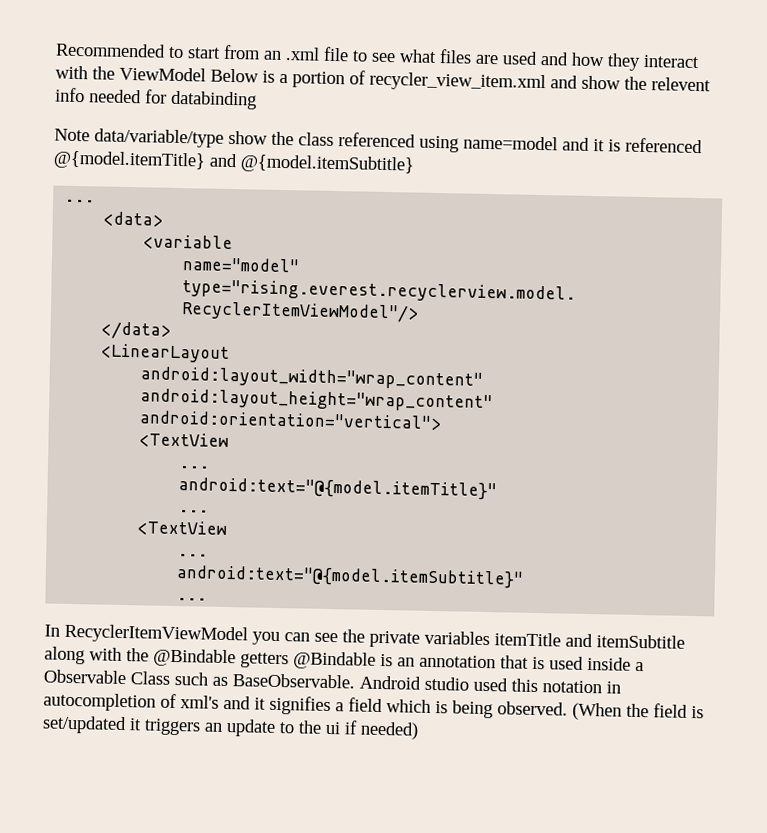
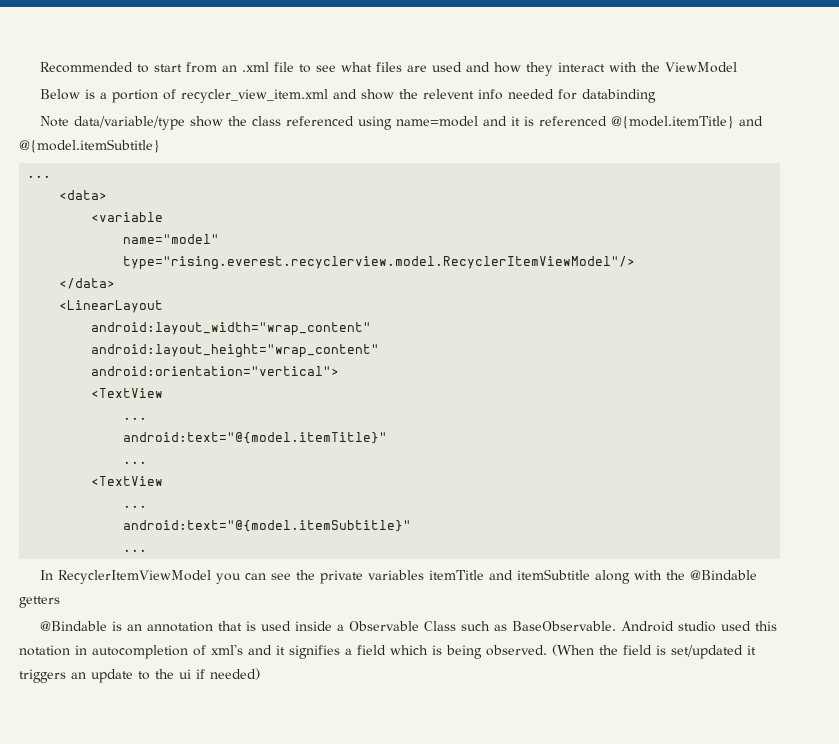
- Recommended to start from an .xml file to see what files are used and how they interact with the ViewModel Below is a portion of recycler_view_item.xml and show the relevent info needed for databinding
+ Recommended to start from an .xml file to see what files are used and how they interact with the ViewModel
+ Below is a portion of recycler_view_item.xml and show the relevent info needed for databinding
- In RecyclerItemViewModel you can see the private variables itemTitle and itemSubtitle along with the @Bindable getters @Bindable is an annotation that is used inside a Observable Class such as BaseObservable.
+ In RecyclerItemViewModel you can see the private variables itemTitle and itemSubtitle along with the @Bindable getters
+ @Bindable is an annotation that is used inside a Observable Class such as BaseObservable.

